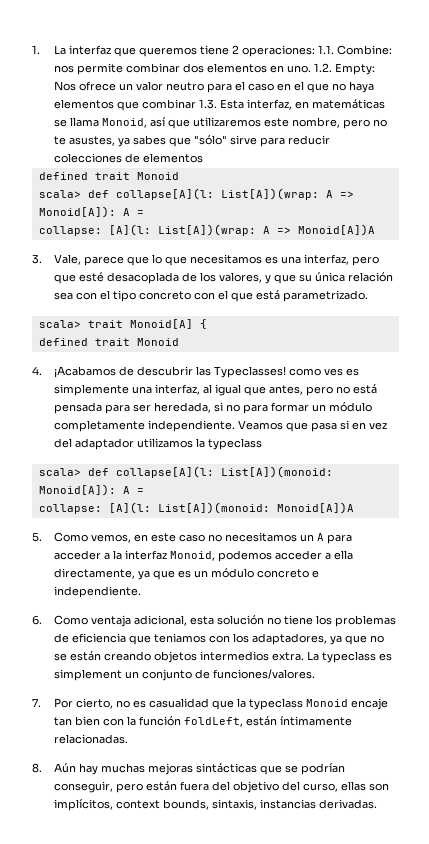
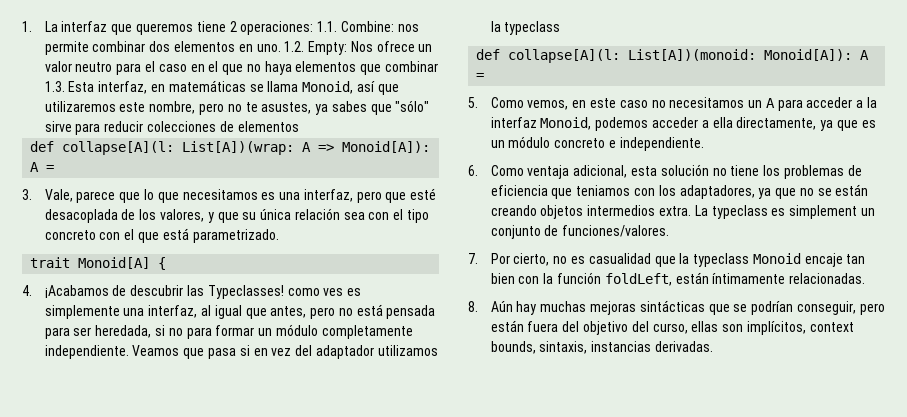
  1.2. Empty: Nos ofrece un valor neutro para el caso en el que no haya elementos que combinar 1.3. Esta interfaz, en matemáticas se llama Monoid, así que utilizaremos este nombre, pero no te asustes, ya sabes que "sólo" sirve para reducir colecciones de elementos
- defined trait Monoid
- scala> def collapse[A](l: List[A])(wrap: A => Monoid[A]): A =
+ def collapse[A](l: List[A])(wrap: A => Monoid[A]): A =
- collapse: [A](l: List[A])(wrap: A => Monoid[A])A
- scala> trait Monoid[A] {
- defined trait Monoid
+ trait Monoid[A] {
- scala> def collapse[A](l: List[A])(monoid: Monoid[A]): A =
+ def collapse[A](l: List[A])(monoid: Monoid[A]): A =
- collapse: [A](l: List[A])(monoid: Monoid[A])A

